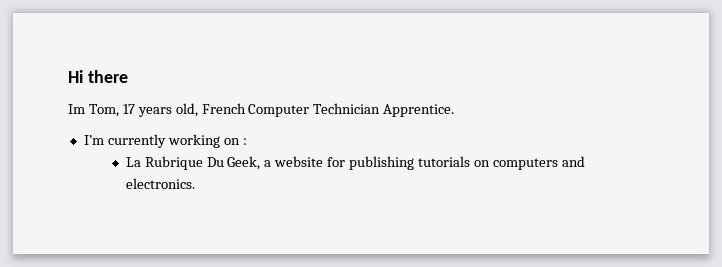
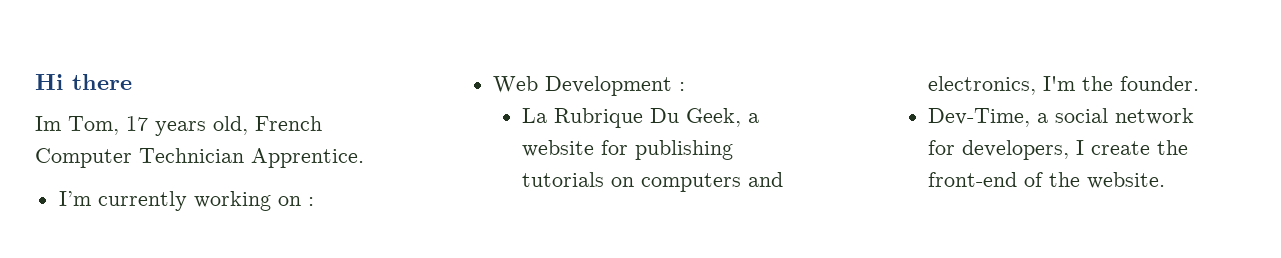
+ Web Development :
- La Rubrique Du Geek, a website for publishing tutorials on computers and electronics.
+ La Rubrique Du Geek, a website for publishing tutorials on computers and electronics, I'm the founder.
+ Dev-Time, a social network for developers, I create the front-end of the website.

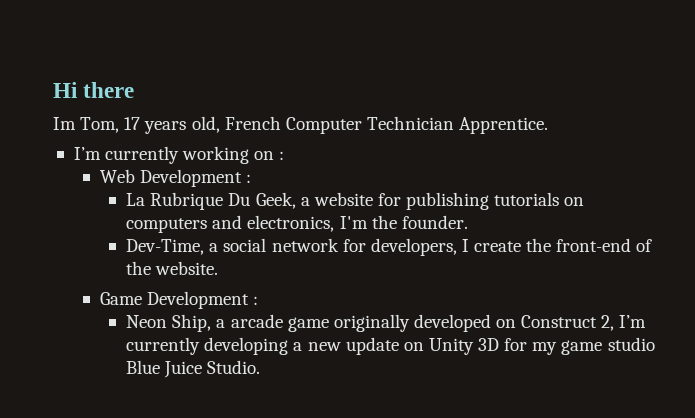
+ Game Development :
+ Neon Ship, a arcade game originally developed on Construct 2, I’m currently developing a new update on Unity 3D for my game studio Blue Juice Studio.

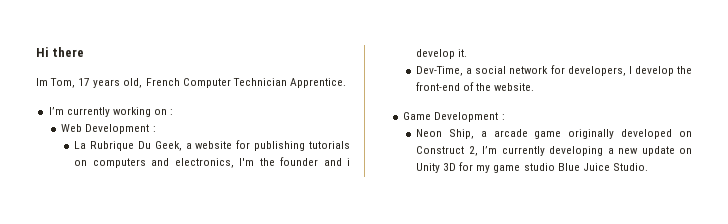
- La Rubrique Du Geek, a website for publishing tutorials on computers and electronics, I'm the founder.
+ La Rubrique Du Geek, a website for publishing tutorials on computers and electronics, I'm the founder and i develop it.
- Dev-Time, a social network for developers, I create the front-end of the website.
+ Dev-Time, a social network for developers, I develop the front-end of the website.

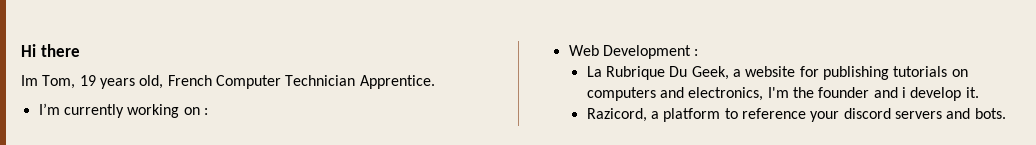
- Im Tom, 17 years old, French Computer Technician Apprentice.
+ Im Tom, 19 years old, French Computer Technician Apprentice.
- Dev-Time, a social network for developers, I develop the front-end of the website.
- Game Development :
- Neon Ship, a arcade game originally developed on Construct 2, I’m currently developing a new update on Unity 3D for my game studio Blue Juice Studio.
+ Razicord, a platform to reference your discord servers and bots.

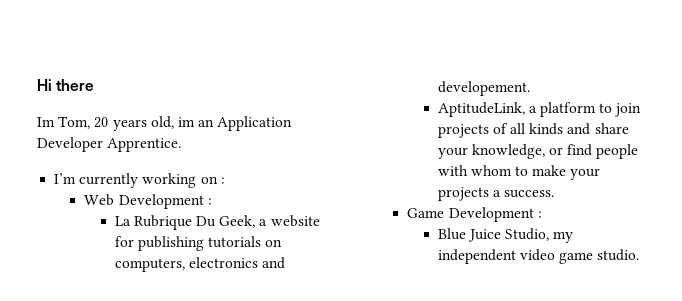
- Im Tom, 19 years old, French Computer Technician Apprentice.
+ Im Tom, 20 years old, im an Application Developer Apprentice.
- La Rubrique Du Geek, a website for publishing tutorials on computers and electronics, I'm the founder and i develop it.
- Razicord, a platform to reference your discord servers and bots.
+ La Rubrique Du Geek, a website for publishing tutorials on computers, electronics and developement.
+ AptitudeLink, a platform to join projects of all kinds and share your knowledge, or find people with whom to make your projects a success.
+ Game Development :
+ Blue Juice Studio, my independent video game studio.

